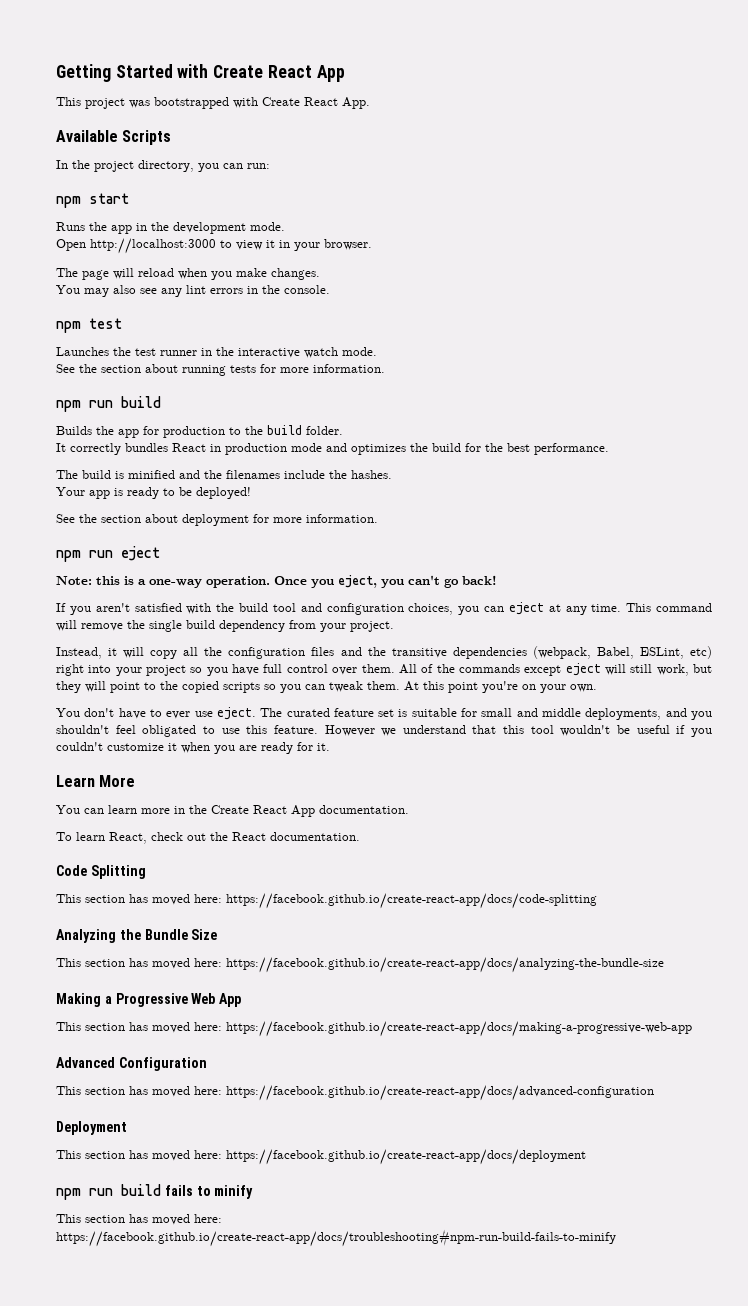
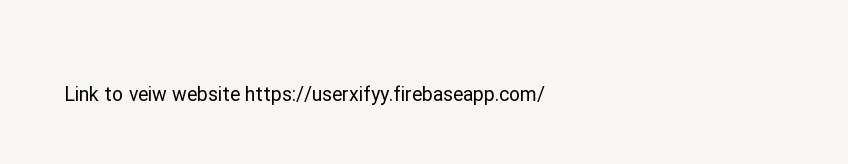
- Getting Started with Create React App
- This project was bootstrapped with Create React App.
- Available Scripts
- In the project directory, you can run:
- npm start
- Runs the app in the development mode.
- Open http://localhost:3000 to view it in your browser.
- The page will reload when you make changes.
- You may also see any lint errors in the console.
- npm test
- Launches the test runner in the interactive watch mode.
- See the section about running tests for more information.
- npm run build
- Builds the app for production to the build folder.
- It correctly bundles React in production mode and optimizes the build for the best performance.
- The build is minified and the filenames include the hashes.
- Your app is ready to be deployed!
- See the section about deployment for more information.
- npm run eject
- Note: this is a one-way operation. Once you eject, you can't go back!
- If you aren't satisfied with the build tool and configuration choices, you can eject at any time. This command will remove the single build dependency from your project.
- Instead, it will copy all the configuration files and the transitive dependencies (webpack, Babel, ESLint, etc) right into your project so you have full control over them. All of the commands except eject will still work, but they will point to the copied scripts so you can tweak them. At this point you're on your own.
- You don't have to ever use eject. The curated feature set is suitable for small and middle deployments, and you shouldn't feel obligated to use this feature. However we understand that this tool wouldn't be useful if you couldn't customize it when you are ready for it.
- Learn More
- You can learn more in the Create React App documentation.
- To learn React, check out the React documentation.
- Code Splitting
- This section has moved here: https://facebook.github.io/create-react-app/docs/code-splitting
- Analyzing the Bundle Size
- This section has moved here: https://facebook.github.io/create-react-app/docs/analyzing-the-bundle-size
- Making a Progressive Web App
- This section has moved here: https://facebook.github.io/create-react-app/docs/making-a-progressive-web-app
- Advanced Configuration
- This section has moved here: https://facebook.github.io/create-react-app/docs/advanced-configuration
- Deployment
- This section has moved here: https://facebook.github.io/create-react-app/docs/deployment
- npm run build fails to minify
- This section has moved here: https://facebook.github.io/create-react-app/docs/troubleshooting#npm-run-build-fails-to-minify
+ Link to veiw website https://userxifyy.firebaseapp.com/

